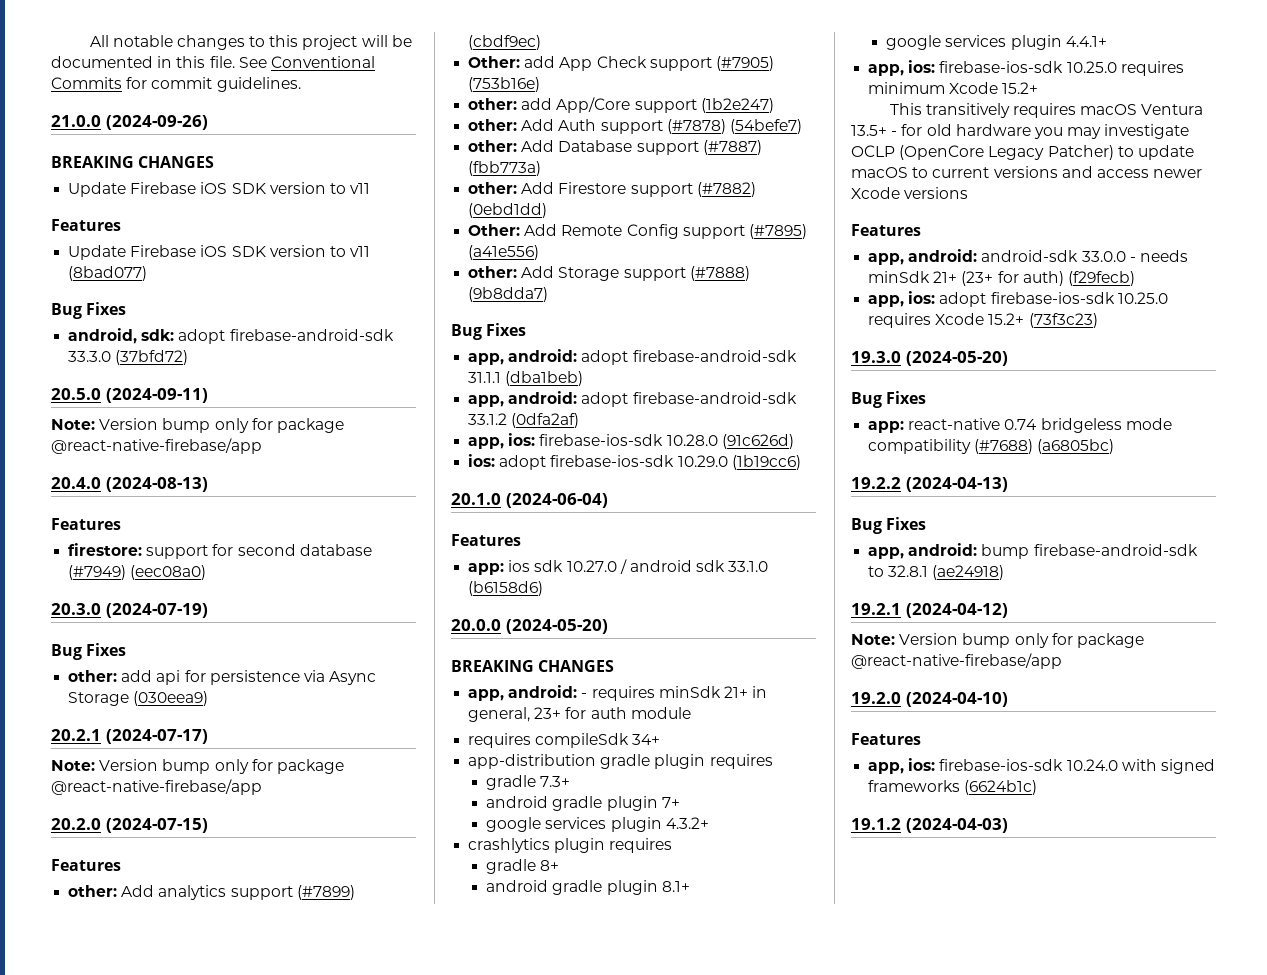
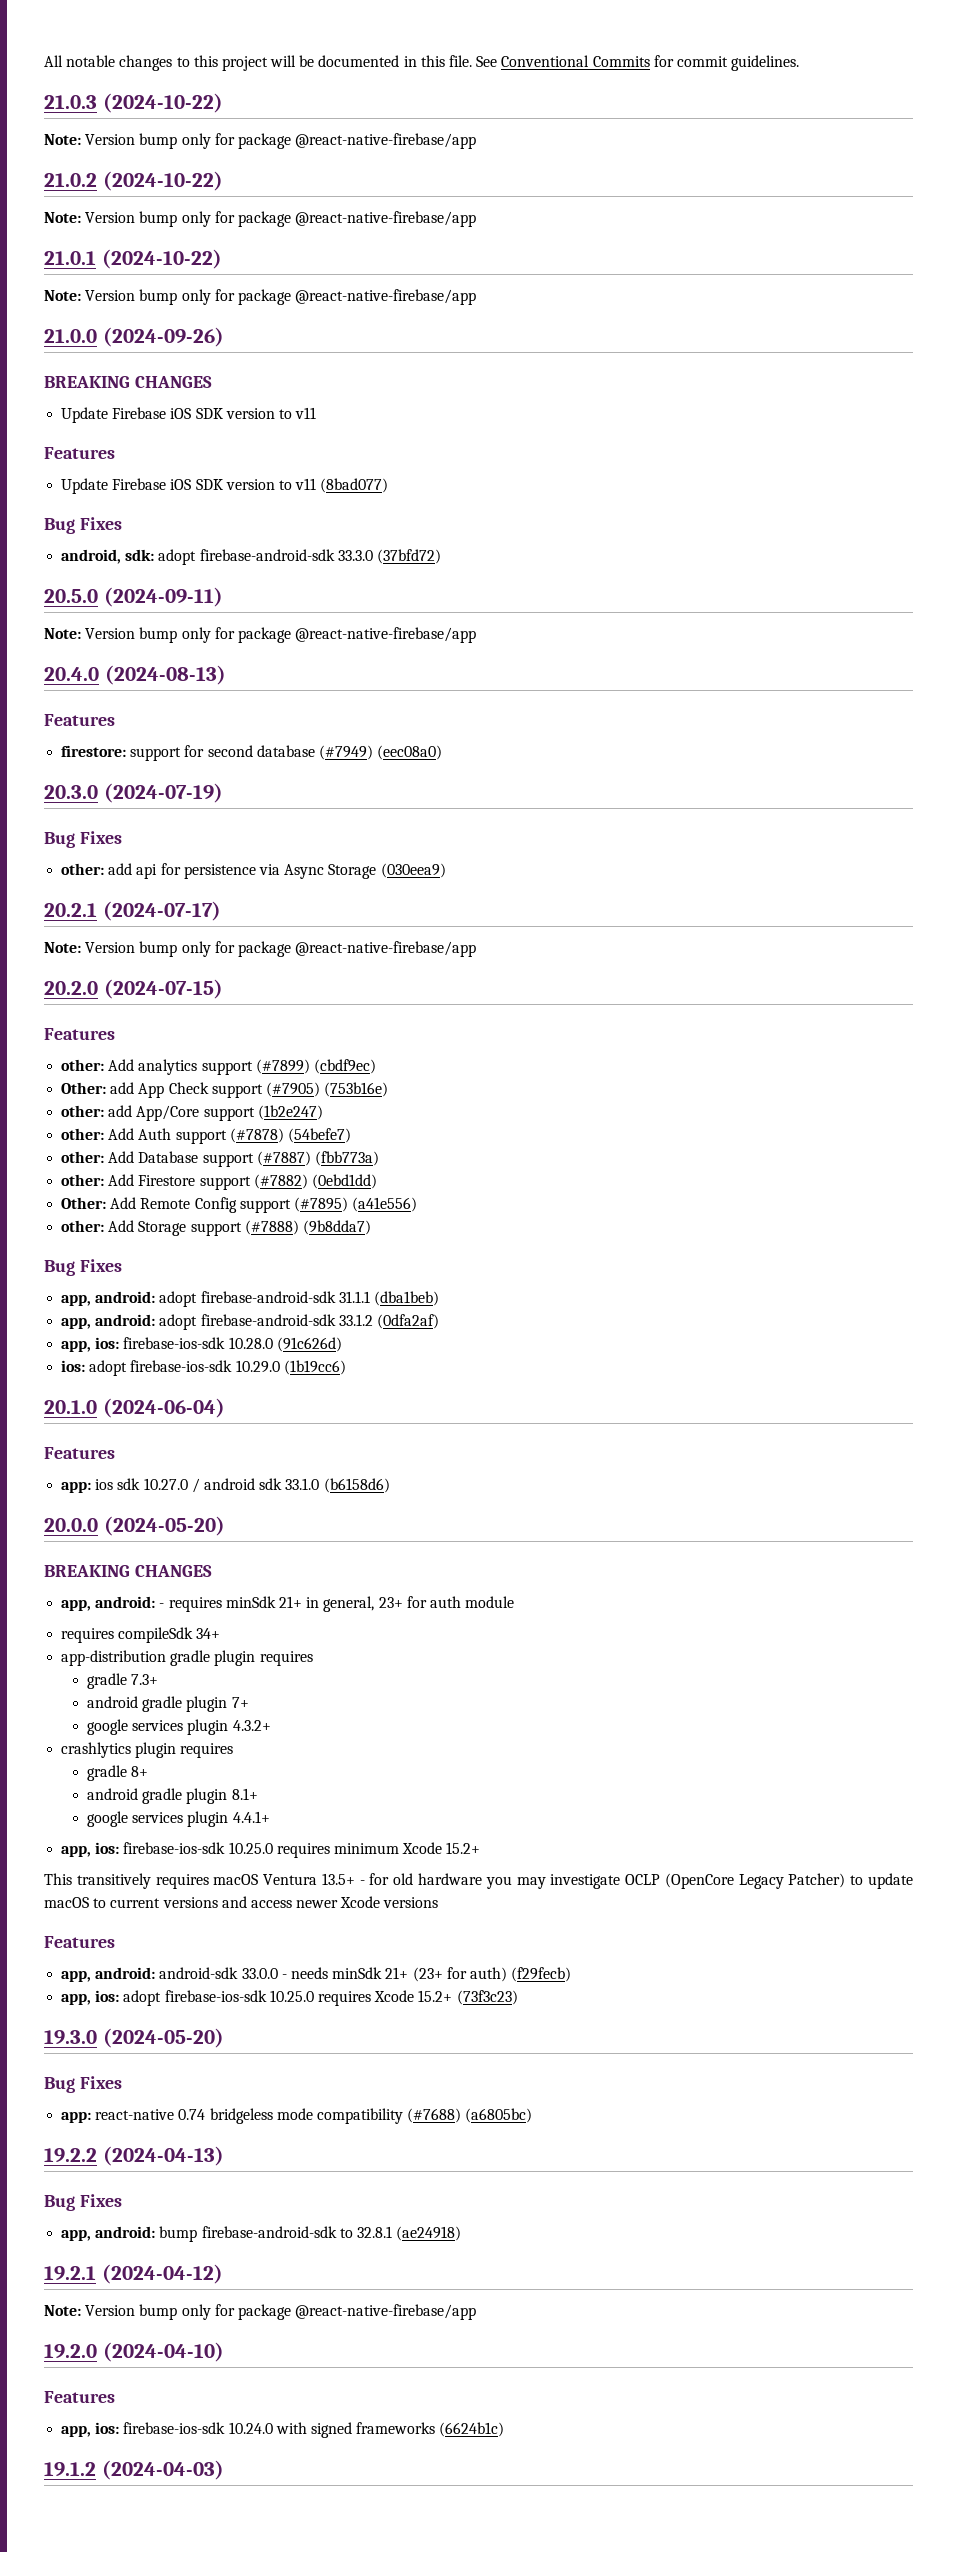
+ 21.0.3 (2024-10-22)
+ Note: Version bump only for package @react-native-firebase/app
+ 21.0.2 (2024-10-22)
+ Note: Version bump only for package @react-native-firebase/app
+ 21.0.1 (2024-10-22)
+ Note: Version bump only for package @react-native-firebase/app

